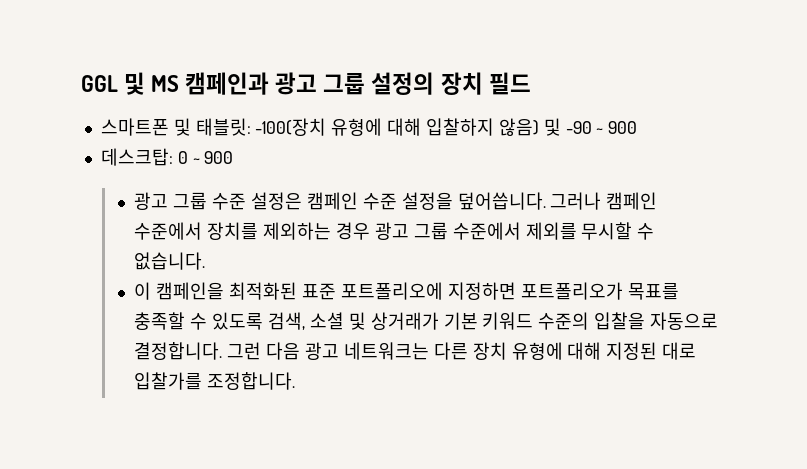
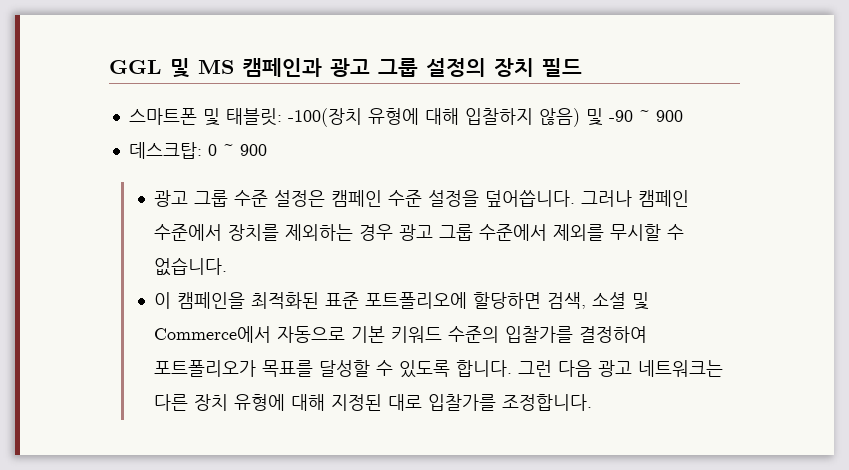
- 이 캠페인을 최적화된 표준 포트폴리오에 지정하면 포트폴리오가 목표를 충족할 수 있도록 검색, 소셜 및 상거래가 기본 키워드 수준의 입찰을 자동으로 결정합니다.
+ 이 캠페인을 최적화된 표준 포트폴리오에 할당하면 검색, 소셜 및 Commerce에서 자동으로 기본 키워드 수준의 입찰가를 결정하여 포트폴리오가 목표를 달성할 수 있도록 합니다.

